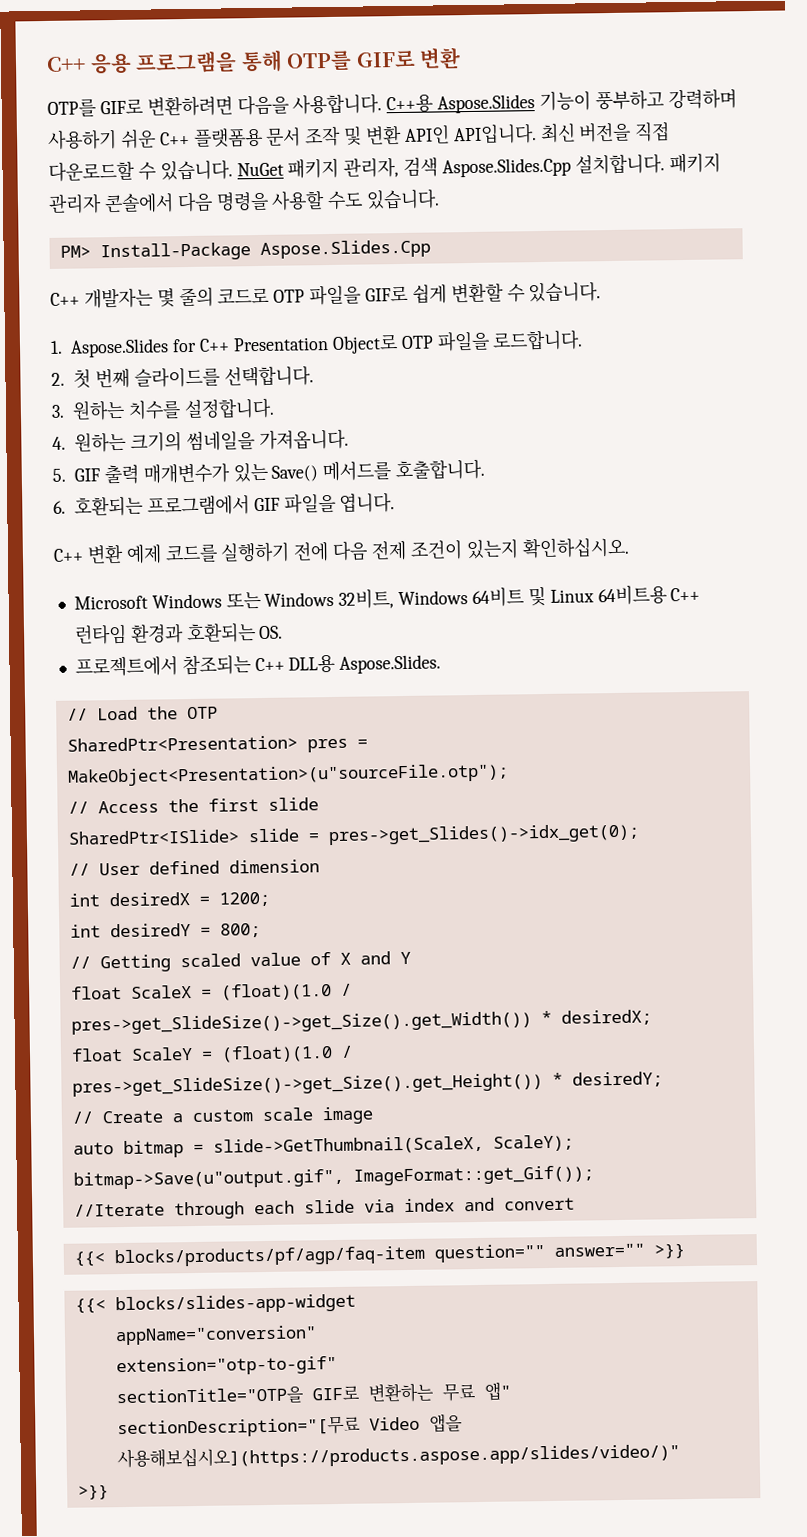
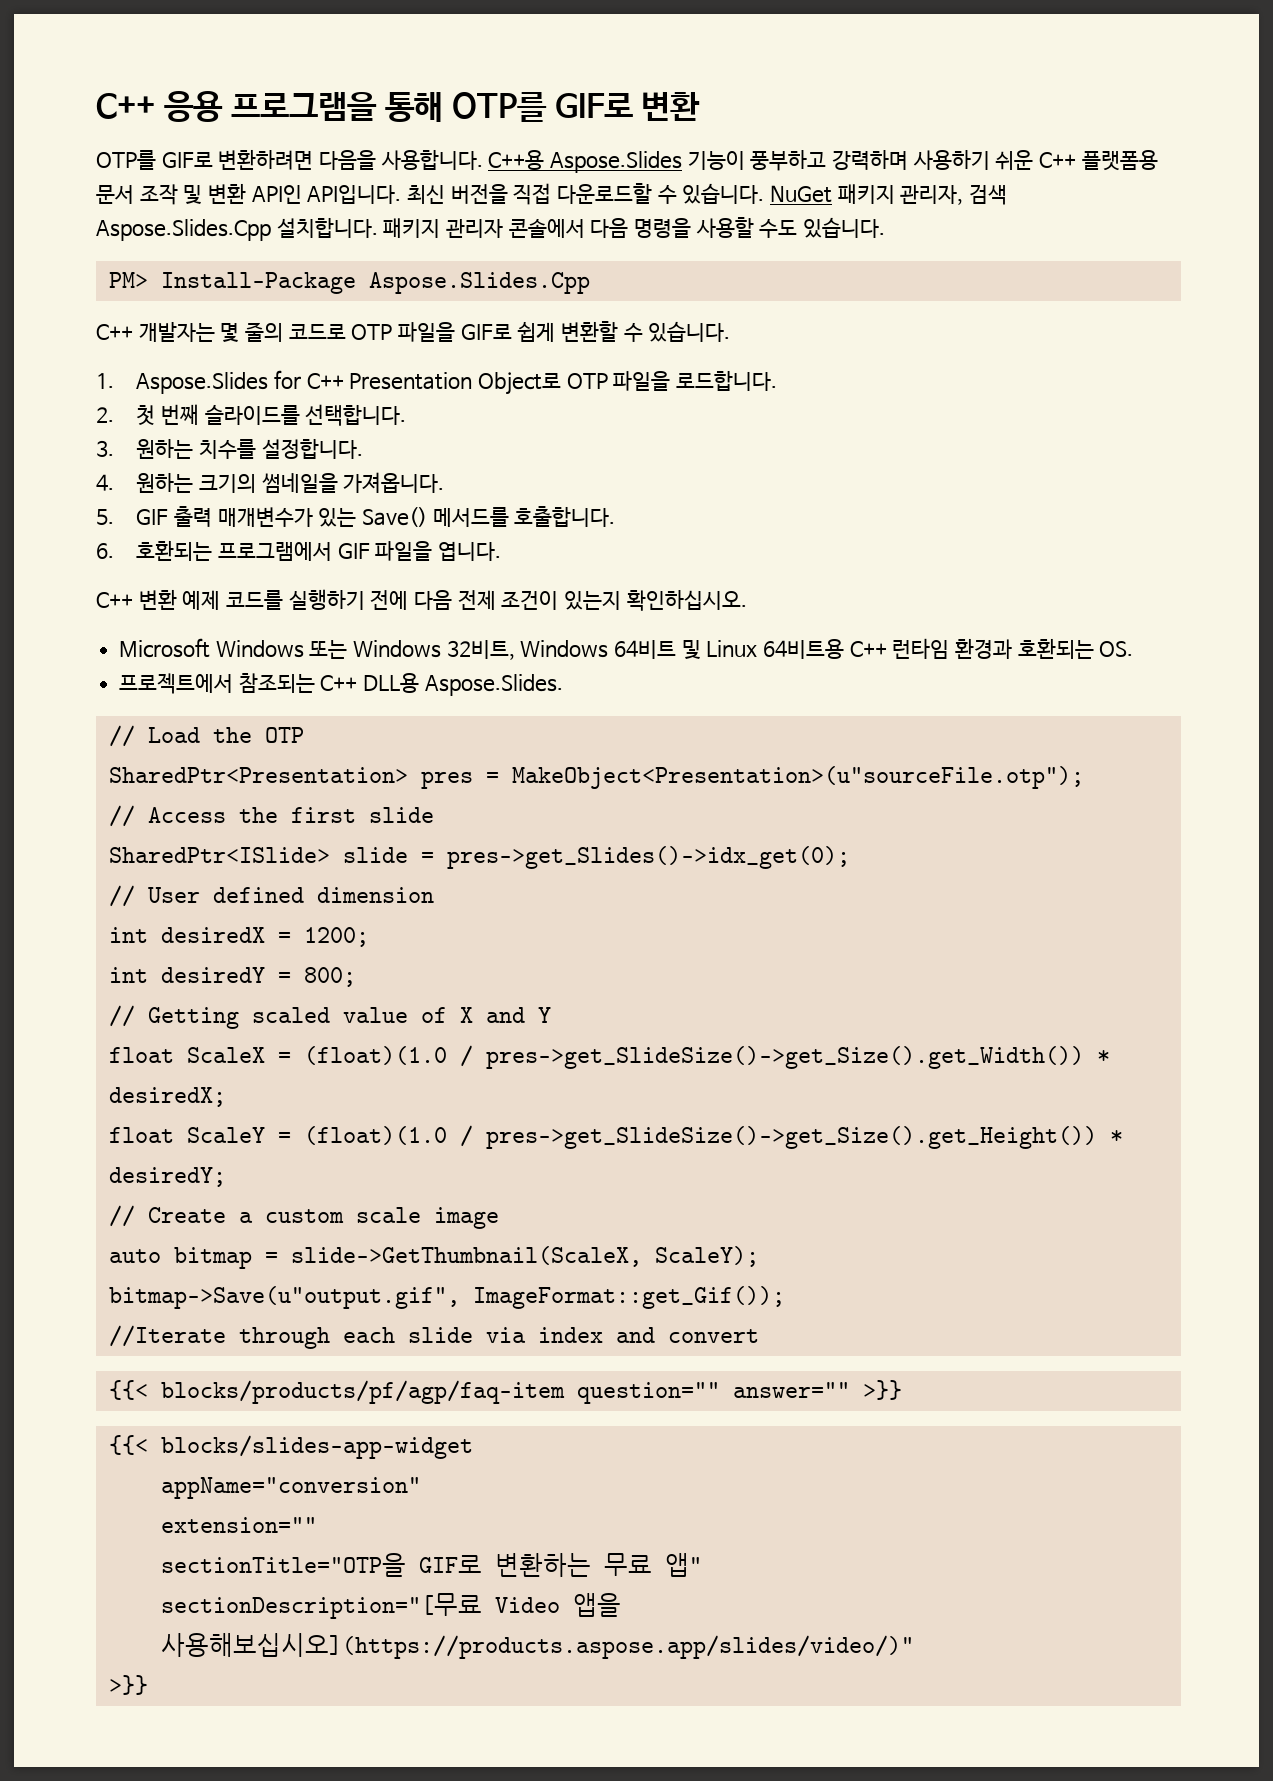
- extension="otp-to-gif"
+ extension=""

